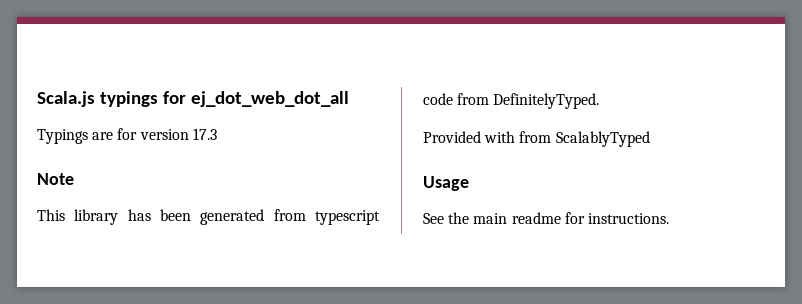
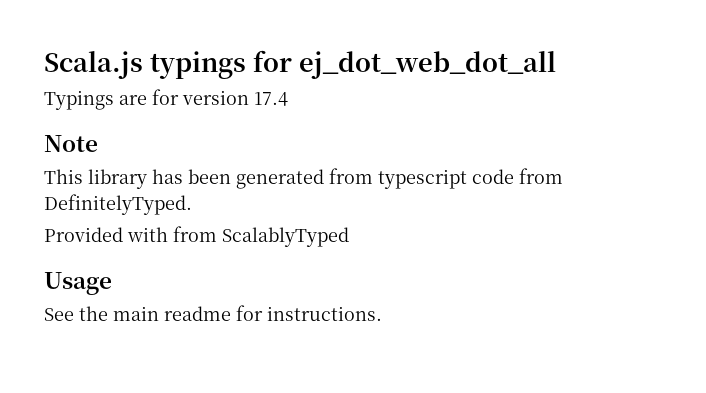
- Typings are for version 17.3
+ Typings are for version 17.4

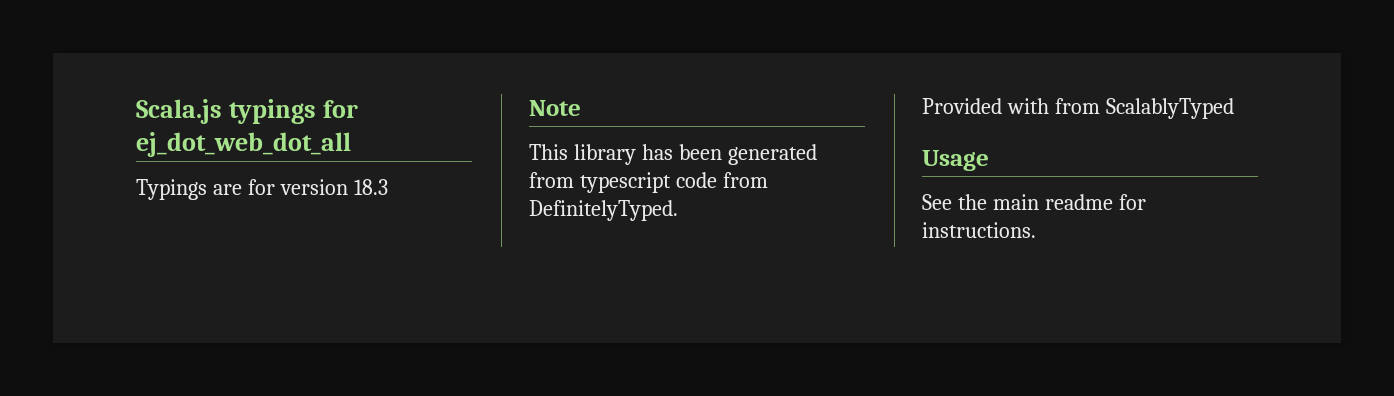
- Typings are for version 17.4
+ Typings are for version 18.3

